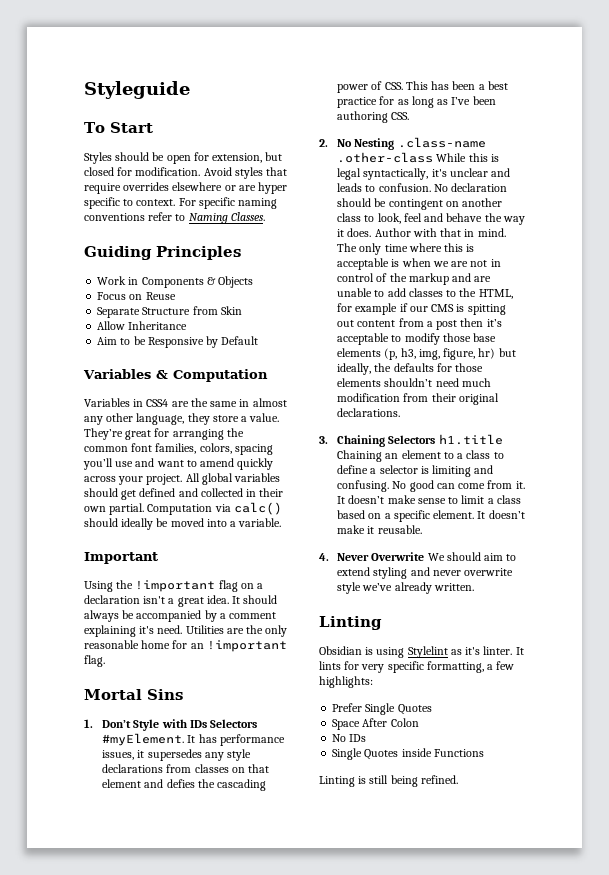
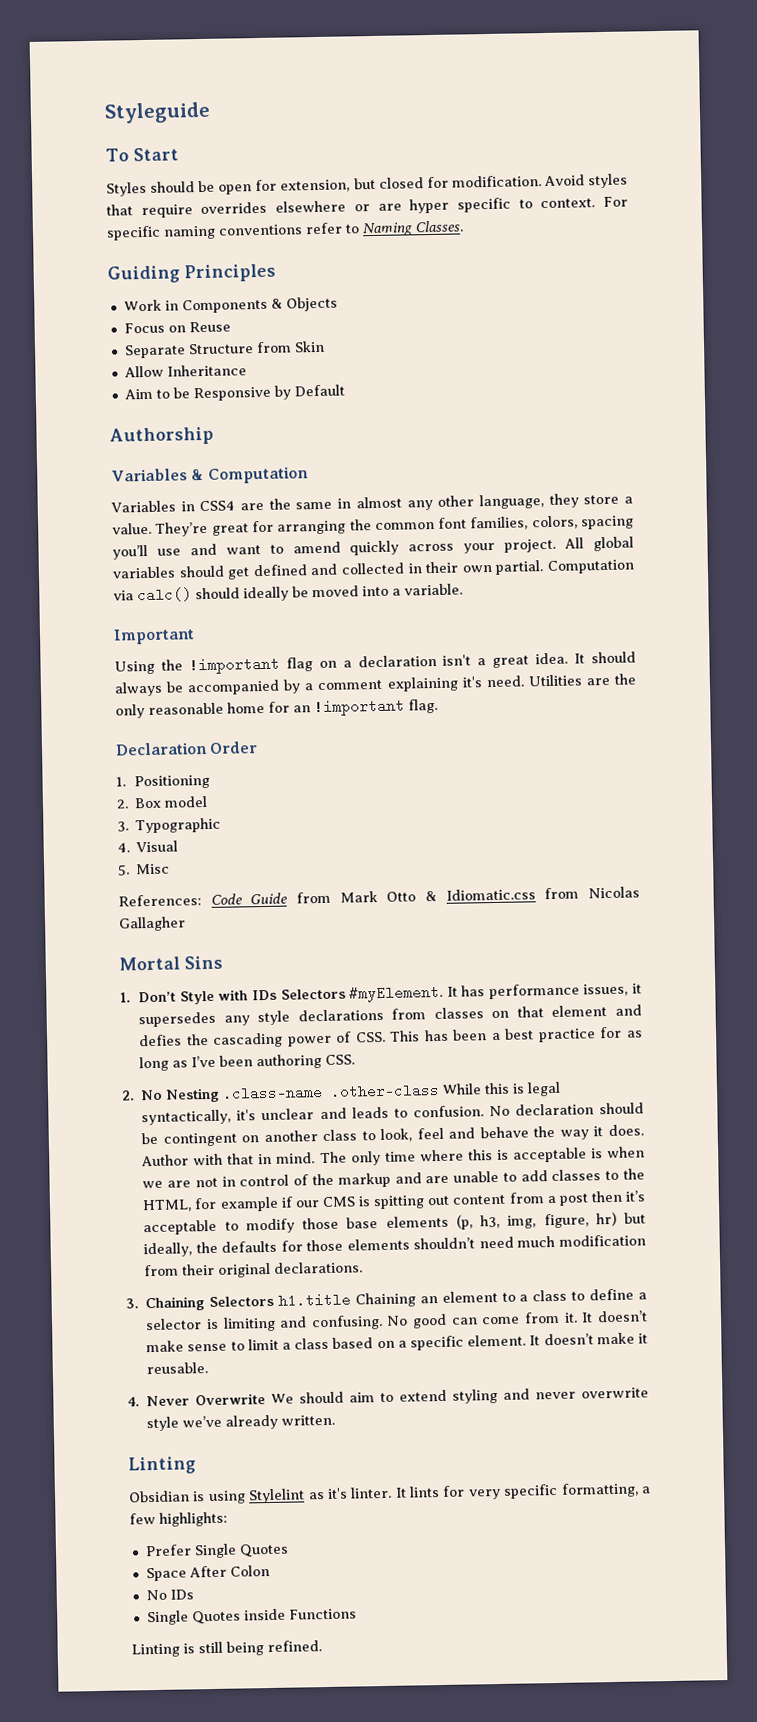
+ Authorship
+ Declaration Order
+ 1. Positioning
+ 2. Box model
+ 3. Typographic
+ 4. Visual
+ 5. Misc
+ References: Code Guide from Mark Otto & Idiomatic.css from Nicolas Gallagher

